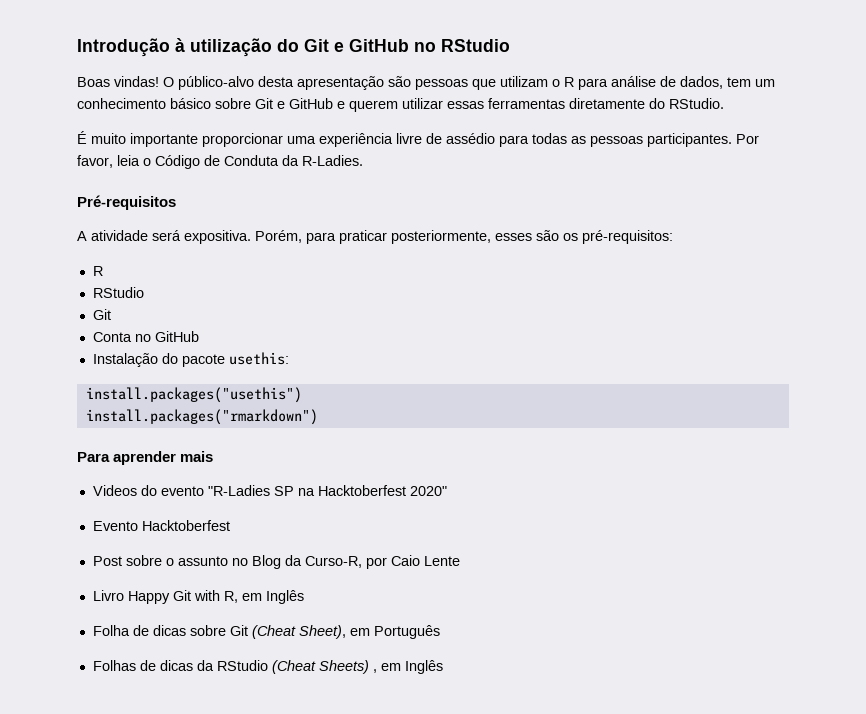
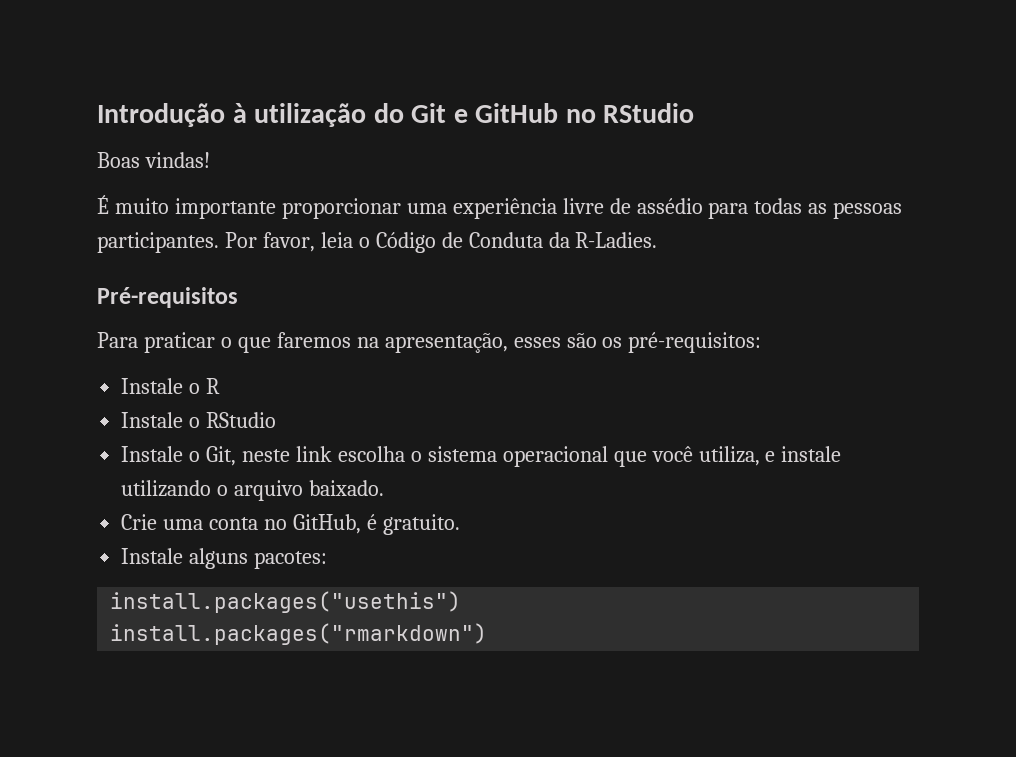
- O público-alvo desta apresentação são pessoas que utilizam o R para análise de dados, tem um conhecimento básico sobre Git e GitHub e querem utilizar essas ferramentas diretamente do RStudio.
- A atividade será expositiva. Porém, para praticar posteriormente, esses são os pré-requisitos:
- R
- RStudio
- Git
- Conta no GitHub
- Instalação do pacote usethis:
+ Para praticar o que faremos na apresentação, esses são os pré-requisitos:
+ Instale o R
+ Instale o RStudio
+ Instale o Git, neste link escolha o sistema operacional que você utiliza, e instale utilizando o arquivo baixado.
+ Crie uma conta no GitHub, é gratuito.
+ Instale alguns pacotes:
  install.packages("usethis")
  install.packages("rmarkdown")
- Para aprender mais
- Videos do evento "R-Ladies SP na Hacktoberfest 2020"
- Evento Hacktoberfest
- Post sobre o assunto no Blog da Curso-R, por Caio Lente
- Livro Happy Git with R, em Inglês
- Folha de dicas sobre Git (Cheat Sheet), em Português
- Folhas de dicas da RStudio (Cheat Sheets) , em Inglês

